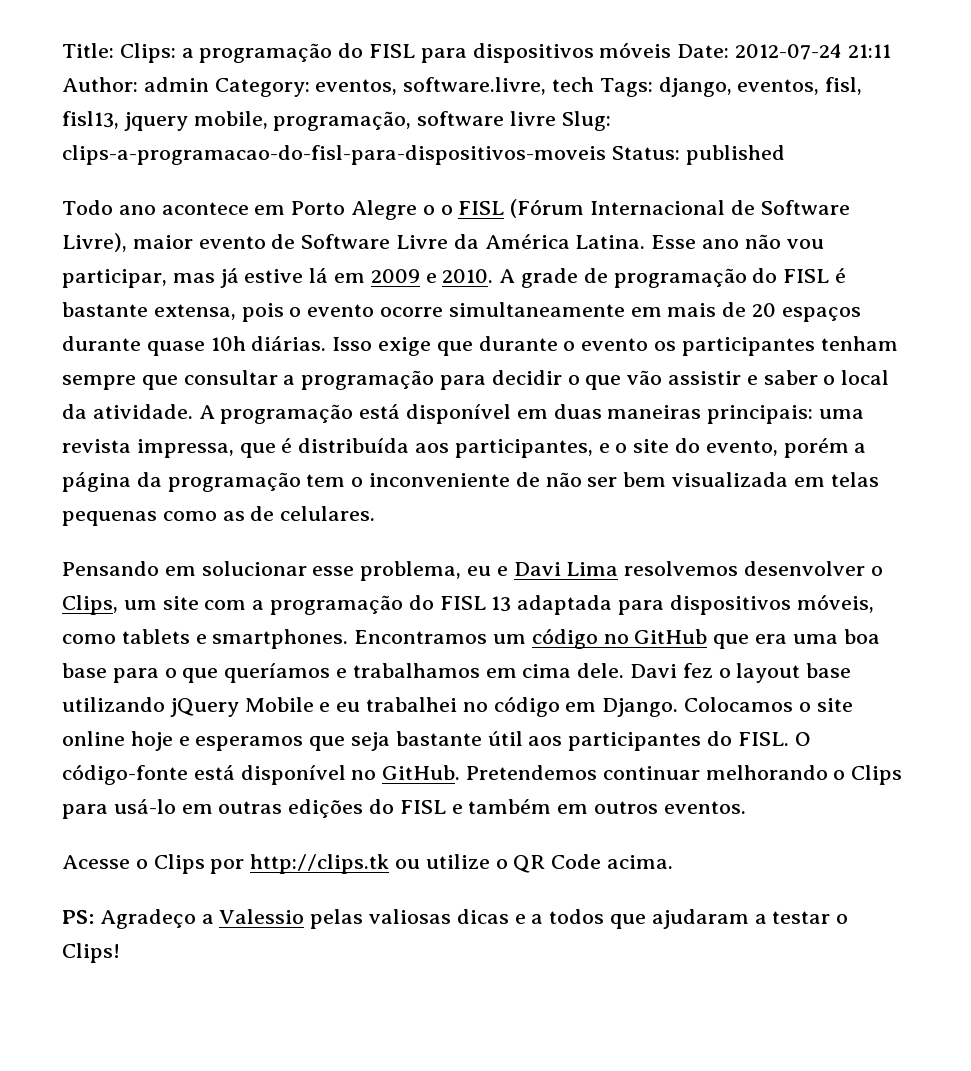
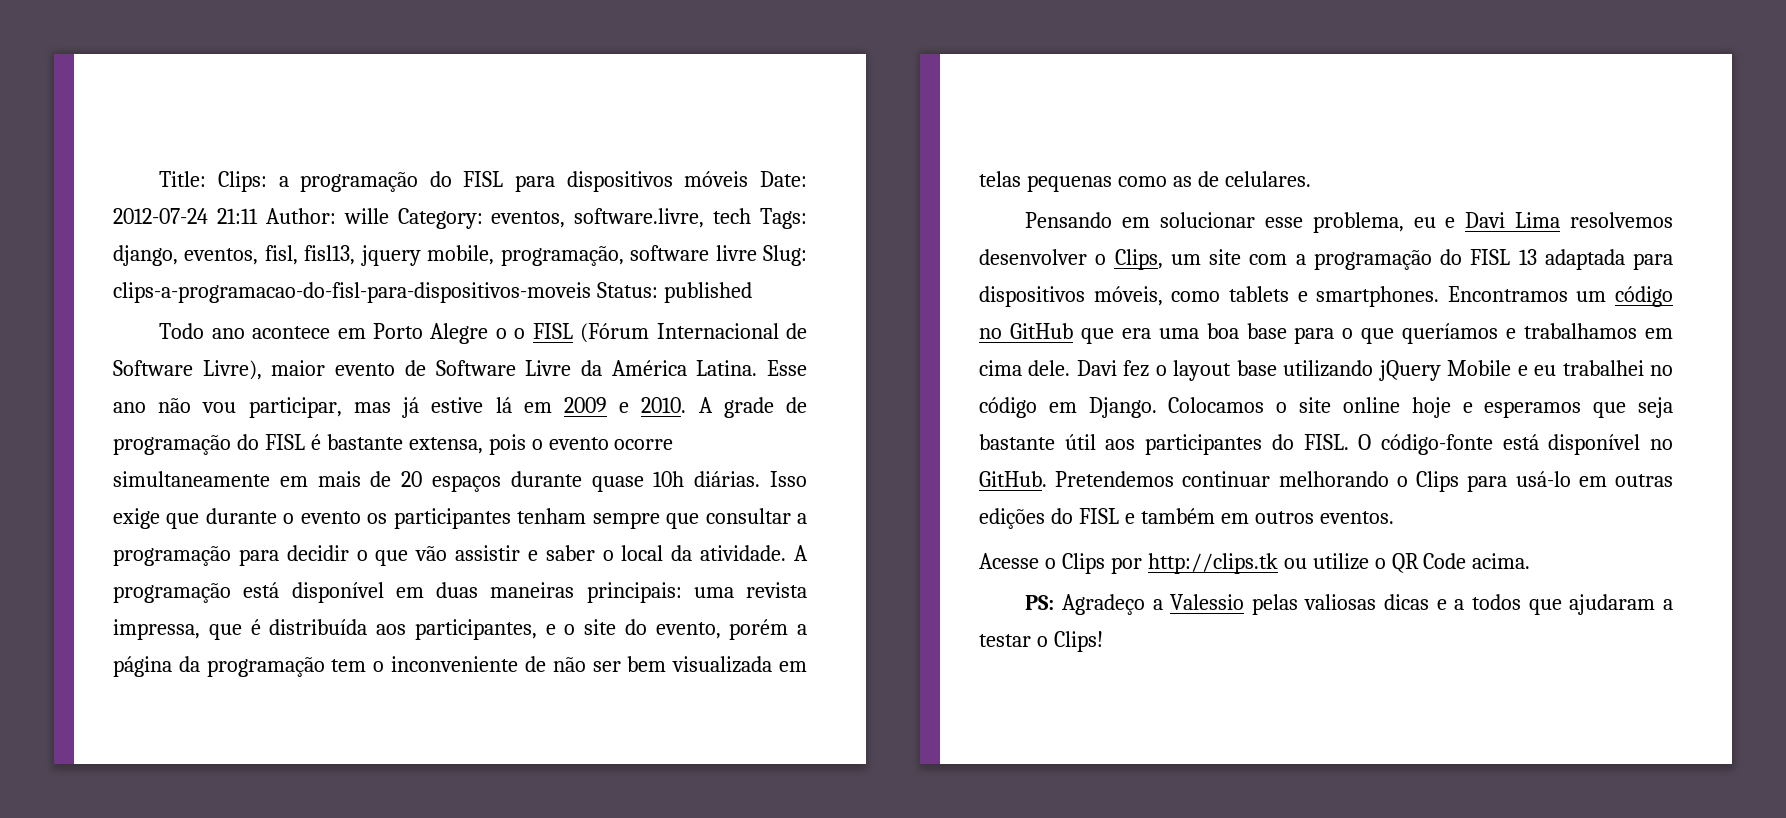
- Title: Clips: a programação do FISL para dispositivos móveis Date: 2012-07-24 21:11 Author: admin Category: eventos, software.livre, tech Tags: django, eventos, fisl, fisl13, jquery mobile, programação, software livre Slug: clips-a-programacao-do-fisl-para-dispositivos-moveis Status: published
+ Title: Clips: a programação do FISL para dispositivos móveis Date: 2012-07-24 21:11 Author: wille Category: eventos, software.livre, tech Tags: django, eventos, fisl, fisl13, jquery mobile, programação, software livre Slug: clips-a-programacao-do-fisl-para-dispositivos-moveis Status: published

